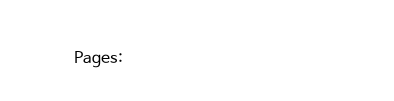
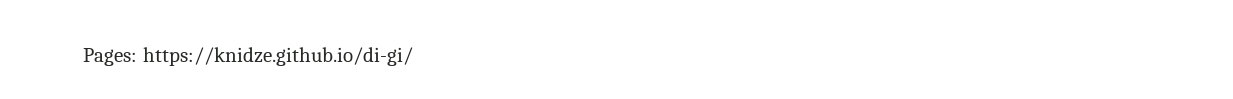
- Pages:
+ Pages: https://knidze.github.io/di-gi/

